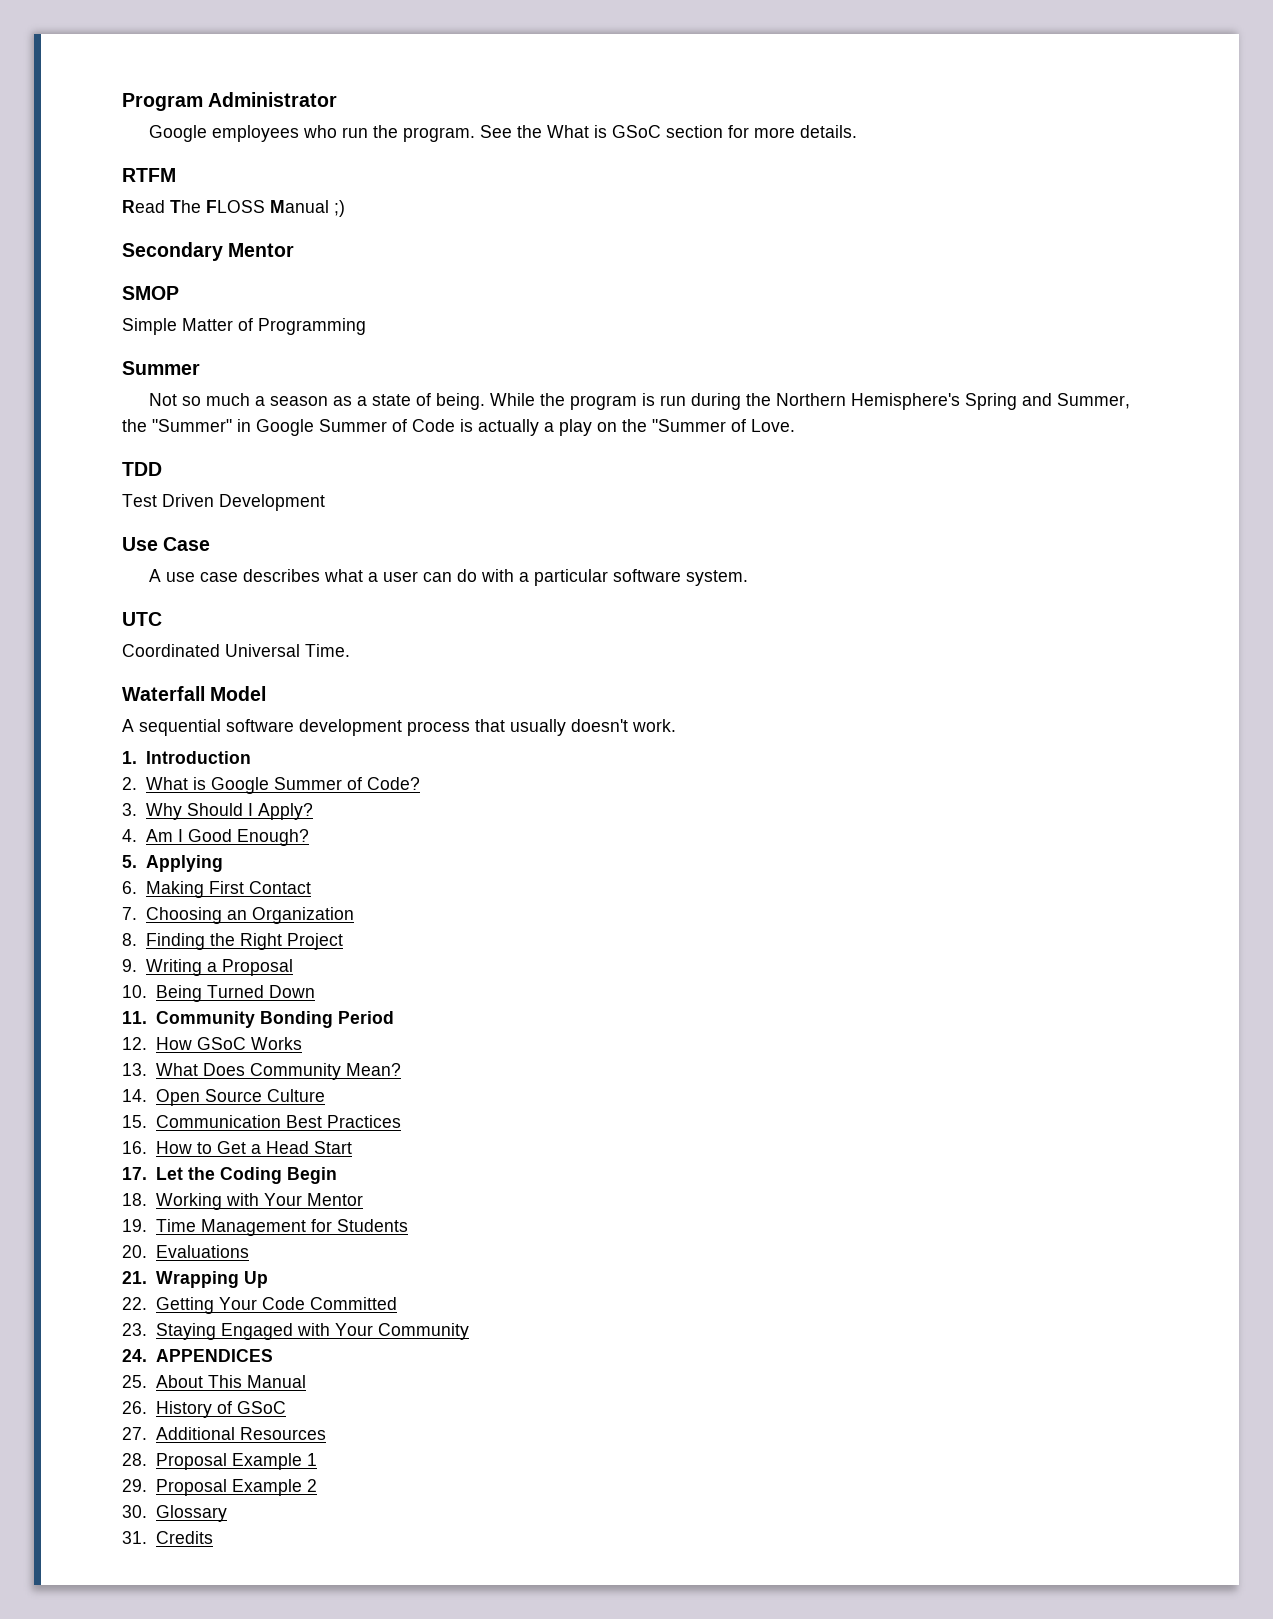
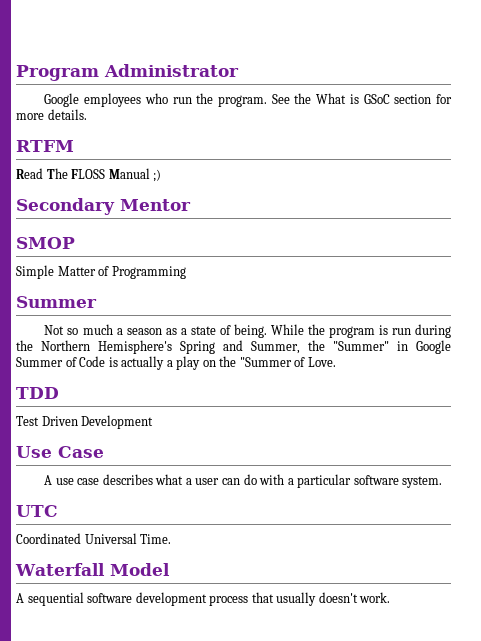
- 1. Introduction
- 2. What is Google Summer of Code?
- 3. Why Should I Apply?
- 4. Am I Good Enough?
- 5. Applying
- 6. Making First Contact
- 7. Choosing an Organization
- 8. Finding the Right Project
- 9. Writing a Proposal
- 10. Being Turned Down
- 11. Community Bonding Period
- 12. How GSoC Works
- 13. What Does Community Mean?
- 14. Open Source Culture
- 15. Communication Best Practices
- 16. How to Get a Head Start
- 17. Let the Coding Begin
- 18. Working with Your Mentor
- 19. Time Management for Students
- 20. Evaluations
- 21. Wrapping Up
- 22. Getting Your Code Committed
- 23. Staying Engaged with Your Community
- 24. APPENDICES
- 25. About This Manual
- 26. History of GSoC
- 27. Additional Resources
- 28. Proposal Example 1
- 29. Proposal Example 2
- 30. Glossary
- 31. Credits

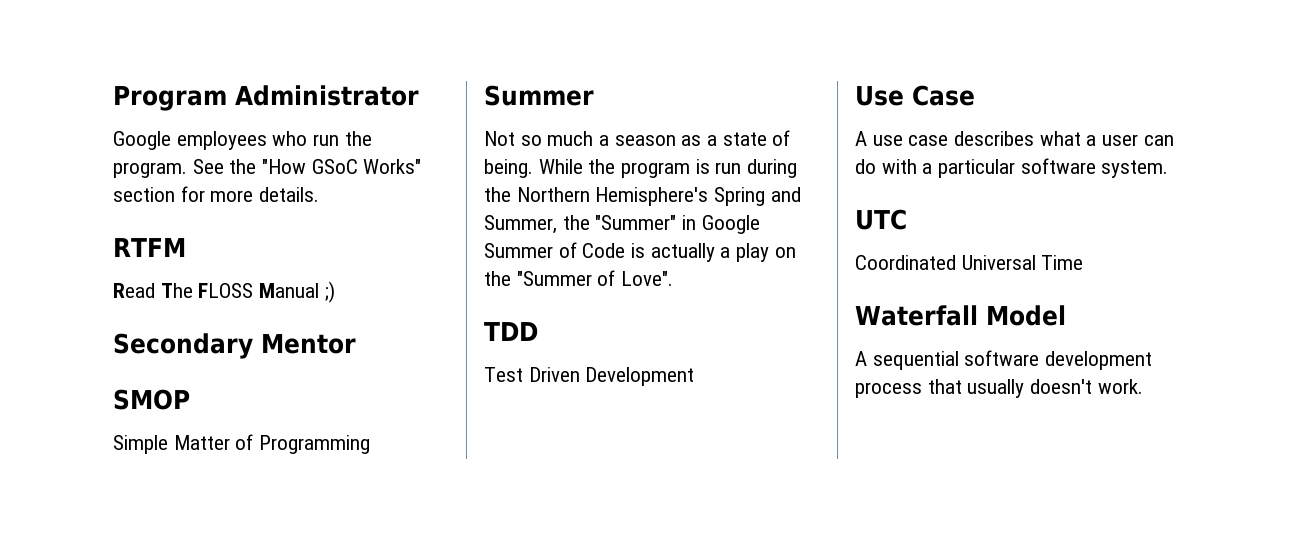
- See the What is GSoC section for more details.
+ See the "How GSoC Works" section for more details.
- While the program is run during the Northern Hemisphere's Spring and Summer, the "Summer" in Google Summer of Code is actually a play on the "Summer of Love.
+ While the program is run during the Northern Hemisphere's Spring and Summer, the "Summer" in Google Summer of Code is actually a play on the "Summer of Love".
- Coordinated Universal Time.
+ Coordinated Universal Time

